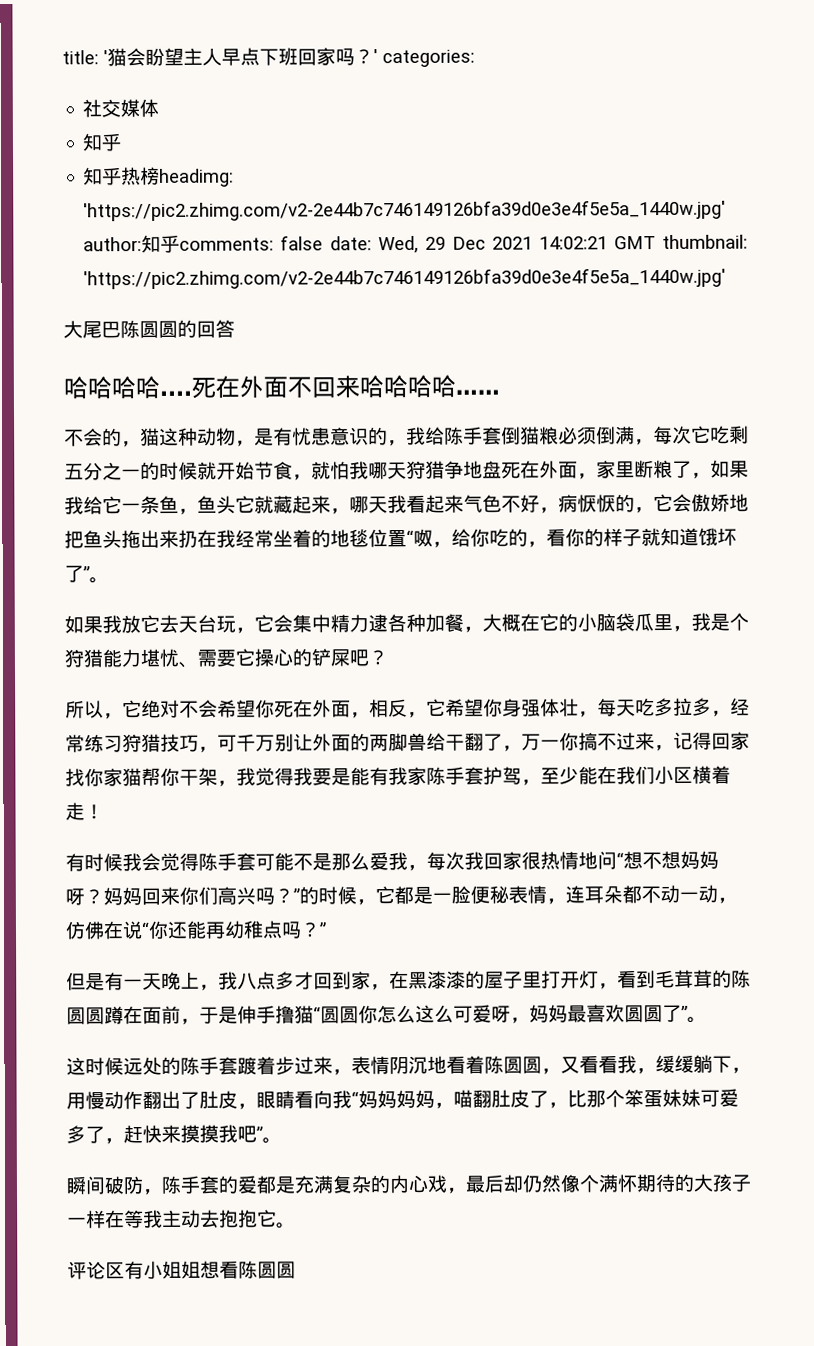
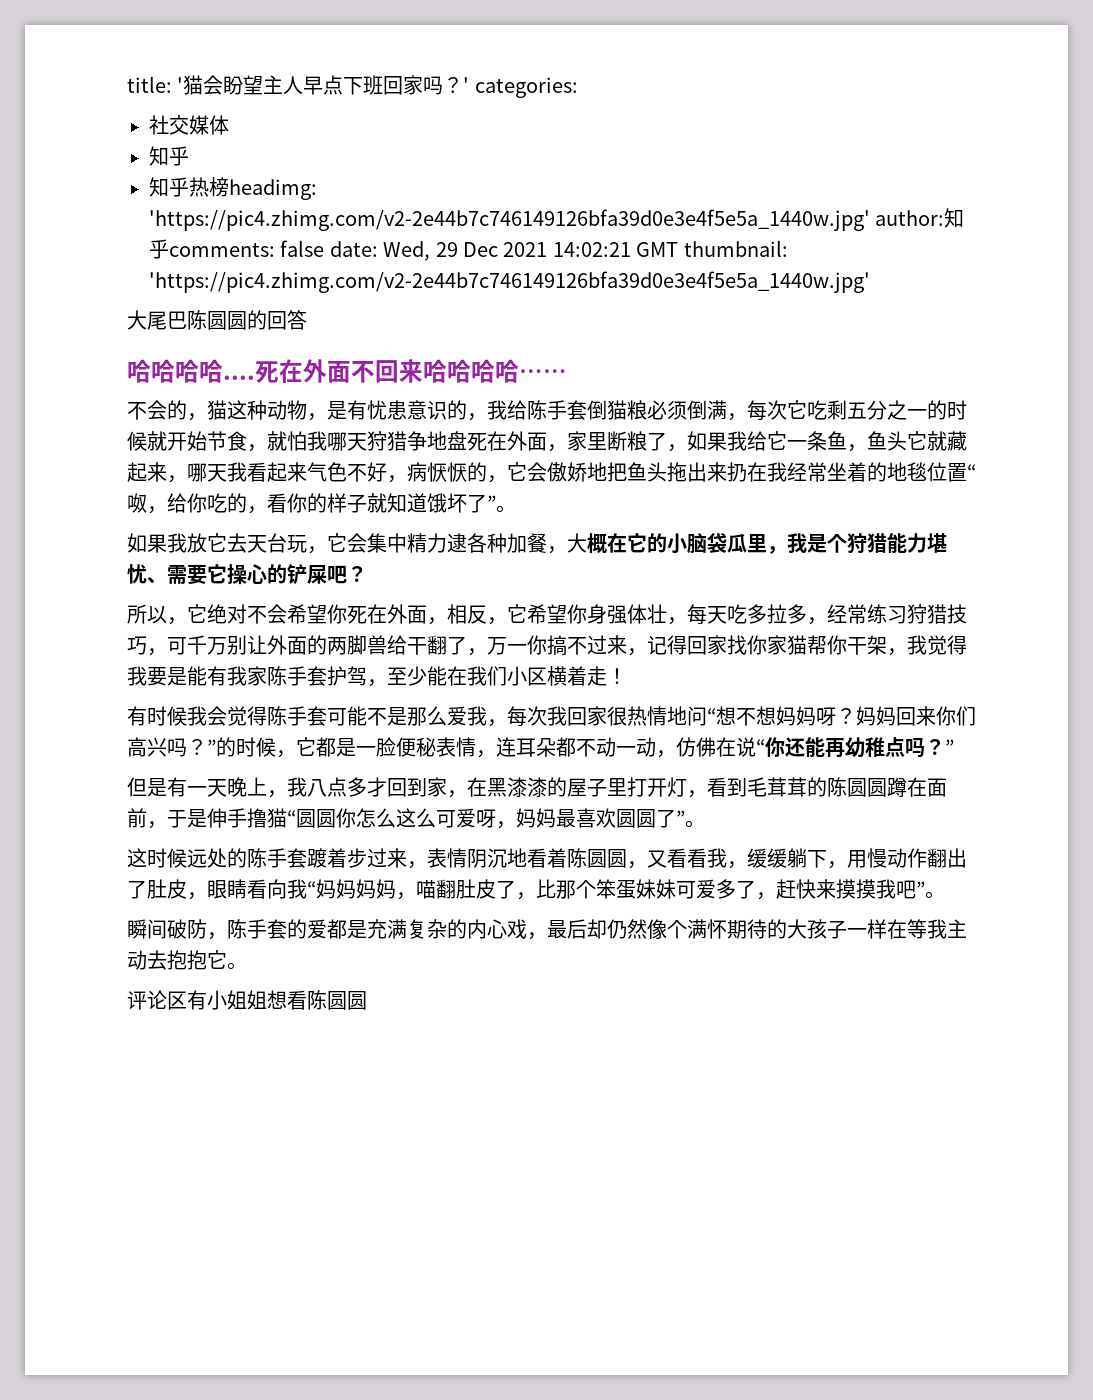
- 知乎热榜headimg: 'https://pic2.zhimg.com/v2-2e44b7c746149126bfa39d0e3e4f5e5a_1440w.jpg' author:知乎comments: false date: Wed, 29 Dec 2021 14:02:21 GMT thumbnail: 'https://pic2.zhimg.com/v2-2e44b7c746149126bfa39d0e3e4f5e5a_1440w.jpg'
+ 知乎热榜headimg: 'https://pic4.zhimg.com/v2-2e44b7c746149126bfa39d0e3e4f5e5a_1440w.jpg' author:知乎comments: false date: Wed, 29 Dec 2021 14:02:21 GMT thumbnail: 'https://pic4.zhimg.com/v2-2e44b7c746149126bfa39d0e3e4f5e5a_1440w.jpg'

